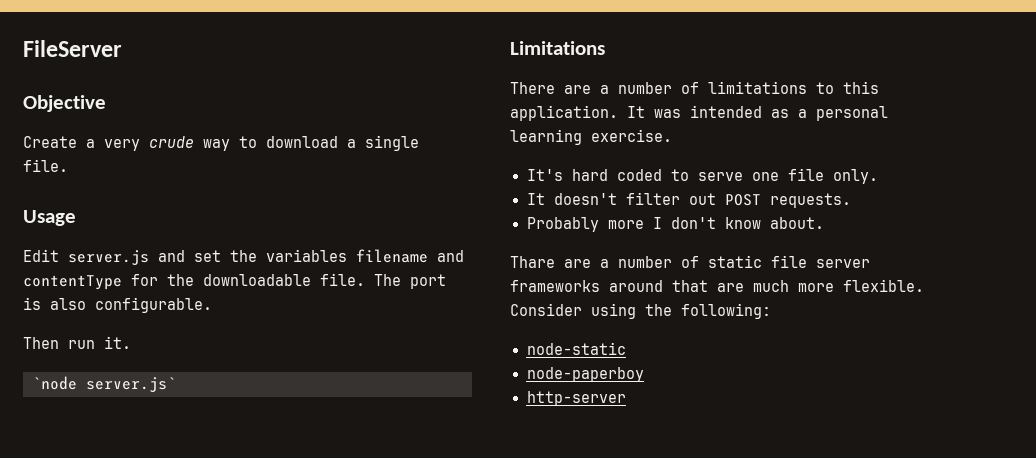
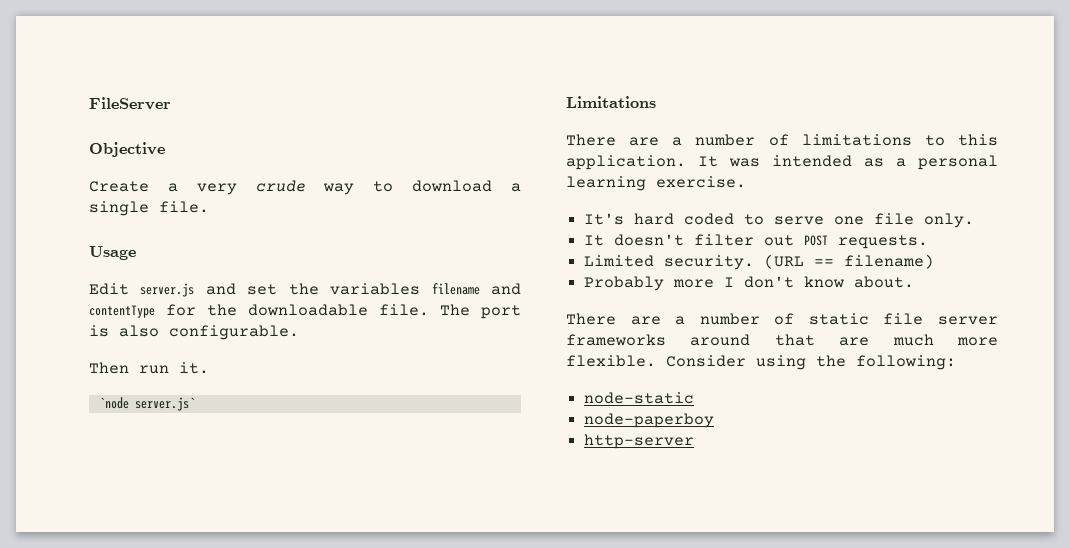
+ Limited security. (URL == filename)
- Thare are a number of static file server frameworks around that are much more flexible.
+ There are a number of static file server frameworks around that are much more flexible.

